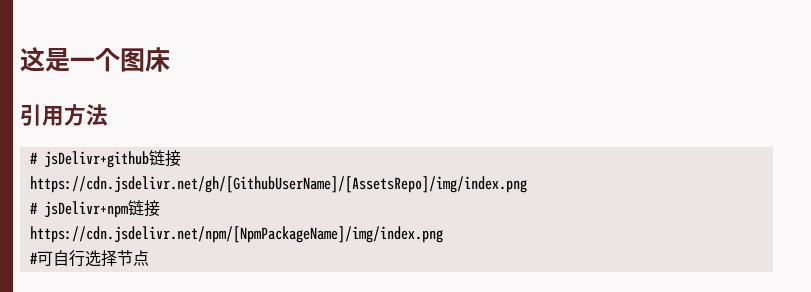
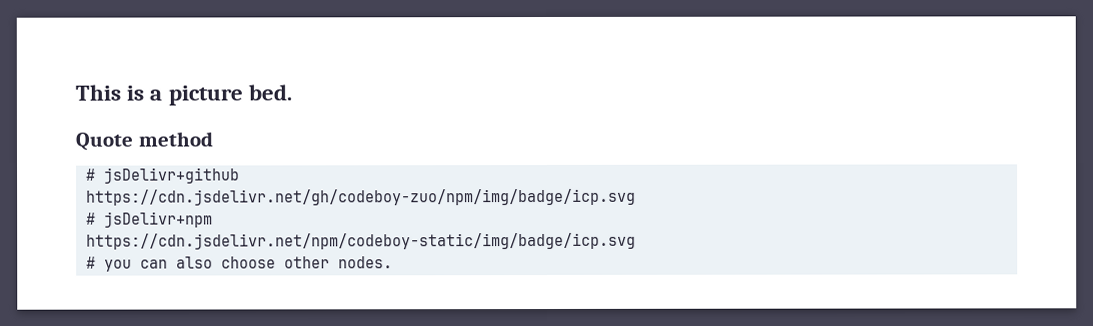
- 这是一个图床
- 引用方法
+ This is a picture bed.
+ Quote method
- # jsDelivr+github链接
- https://cdn.jsdelivr.net/gh/[GithubUserName]/[AssetsRepo]/img/index.png
+ # jsDelivr+github
+ https://cdn.jsdelivr.net/gh/codeboy-zuo/npm/img/badge/icp.svg
- # jsDelivr+npm链接
- https://cdn.jsdelivr.net/npm/[NpmPackageName]/img/index.png
- #可自行选择节点
+ # jsDelivr+npm
+ https://cdn.jsdelivr.net/npm/codeboy-static/img/badge/icp.svg
+ # you can also choose other nodes.

